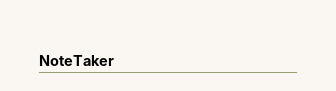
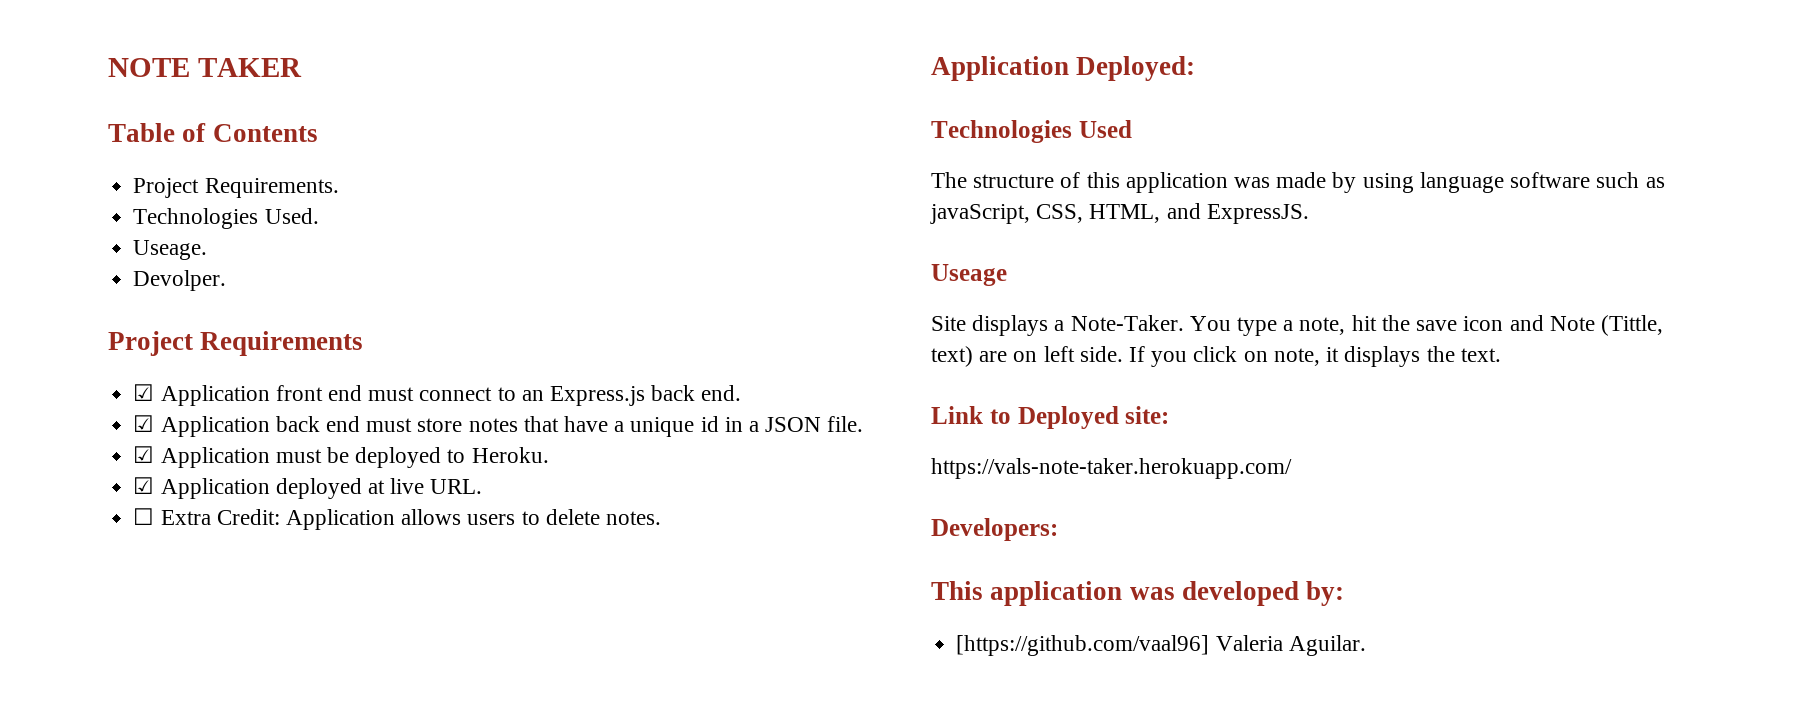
- NoteTaker
+ NOTE TAKER
+ Table of Contents
+ Project Requirements.
+ Technologies Used.
+ Useage.
+ Devolper.
+ Project Requirements
+ ☑ Application front end must connect to an Express.js back end.
+ ☑ Application back end must store notes that have a unique id in a JSON file.
+ ☑ Application must be deployed to Heroku.
+ ☑ Application deployed at live URL.
+ ☐ Extra Credit: Application allows users to delete notes.
+ Application Deployed:
+ Technologies Used
+ The structure of this application was made by using language software such as javaScript, CSS, HTML, and ExpressJS.
+ Useage
+ Site displays a Note-Taker. You type a note, hit the save icon and Note (Tittle, text) are on left side. If you click on note, it displays the text.
+ Link to Deployed site:
+ https://vals-note-taker.herokuapp.com/
+ Developers:
+ This application was developed by:
+ [https://github.com/vaal96] Valeria Aguilar.

